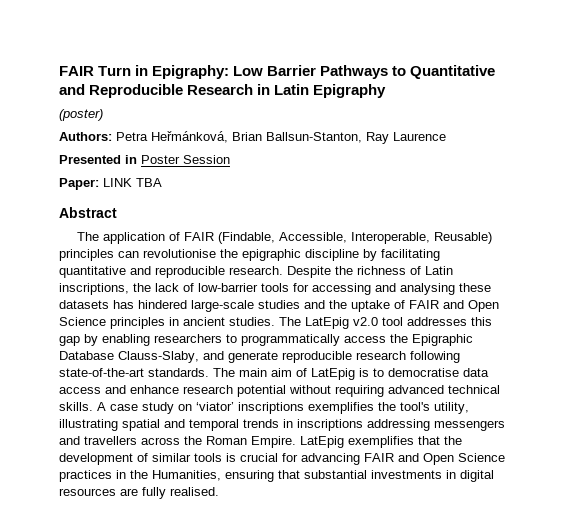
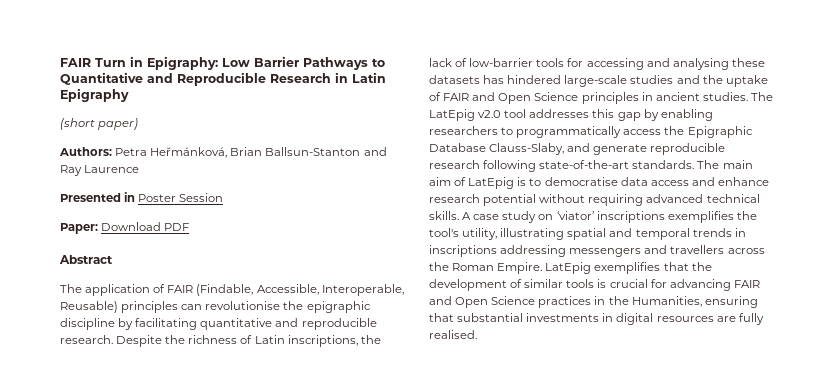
- (poster)
+ (short paper)
- Authors: Petra Heřmánková, Brian Ballsun-Stanton, Ray Laurence
+ Authors: Petra Heřmánková, Brian Ballsun-Stanton and Ray Laurence
- Paper: LINK TBA
+ Paper: Download PDF

